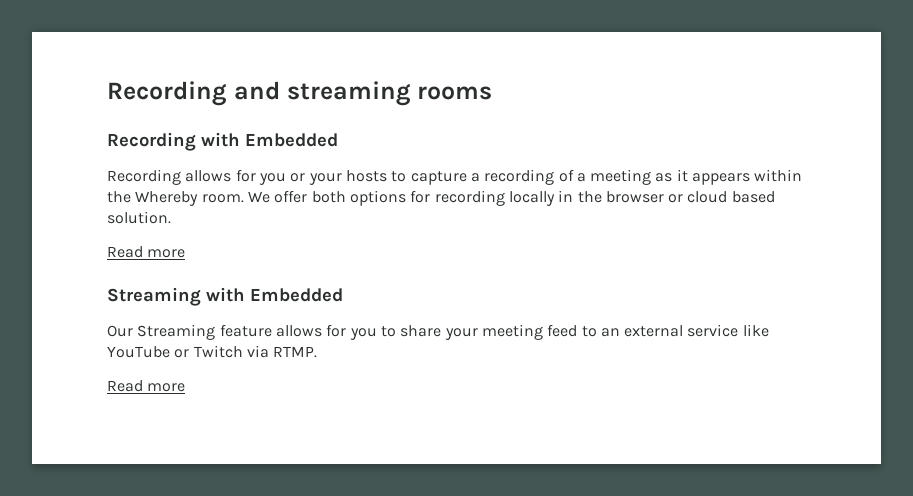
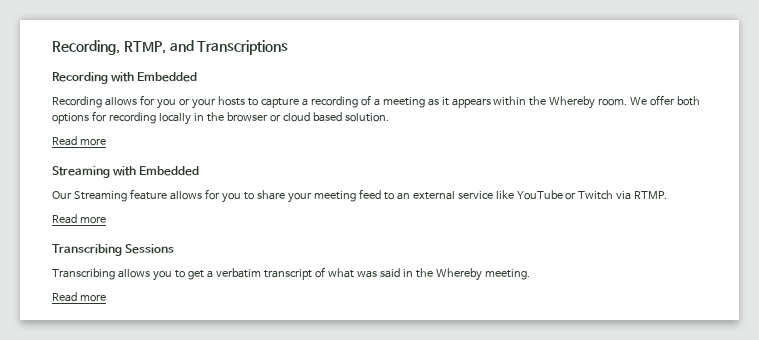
- Recording and streaming rooms
+ Recording, RTMP, and Transcriptions
+ Transcribing Sessions
+ Transcribing allows you to get a verbatim transcript of what was said in the Whereby meeting.
+ Read more

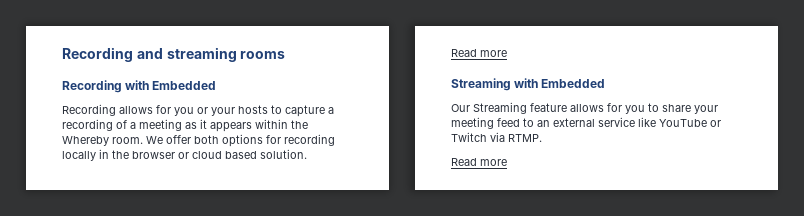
- Recording, RTMP, and Transcriptions
+ Recording and streaming rooms
- Transcribing Sessions
- Transcribing allows you to get a verbatim transcript of what was said in the Whereby meeting.
- Read more

